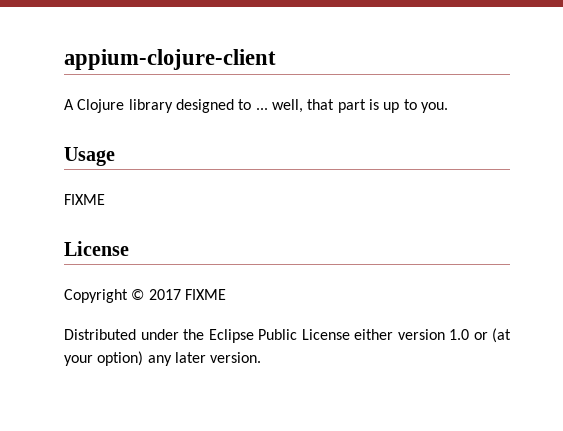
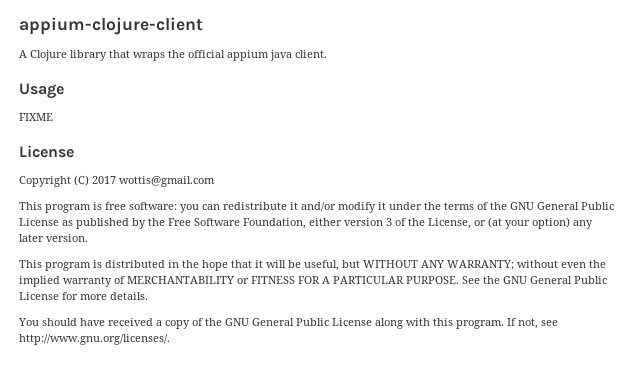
- A Clojure library designed to ... well, that part is up to you.
+ A Clojure library that wraps the official appium java client.
  Usage
  FIXME
  License
- Copyright © 2017 FIXME
- Distributed under the Eclipse Public License either version 1.0 or (at your option) any later version.
+ Copyright (C) 2017 wottis@gmail.com
+ This program is free software: you can redistribute it and/or modify it under the terms of the GNU General Public License as published by the Free Software Foundation, either version 3 of the License, or (at your option) any later version.
+ This program is distributed in the hope that it will be useful, but WITHOUT ANY WARRANTY; without even the implied warranty of MERCHANTABILITY or FITNESS FOR A PARTICULAR PURPOSE. See the GNU General Public License for more details.
+ You should have received a copy of the GNU General Public License along with this program. If not, see http://www.gnu.org/licenses/.

